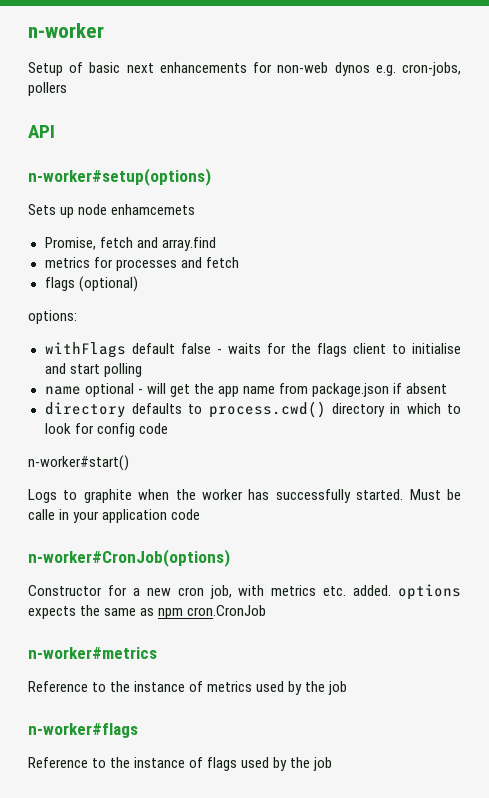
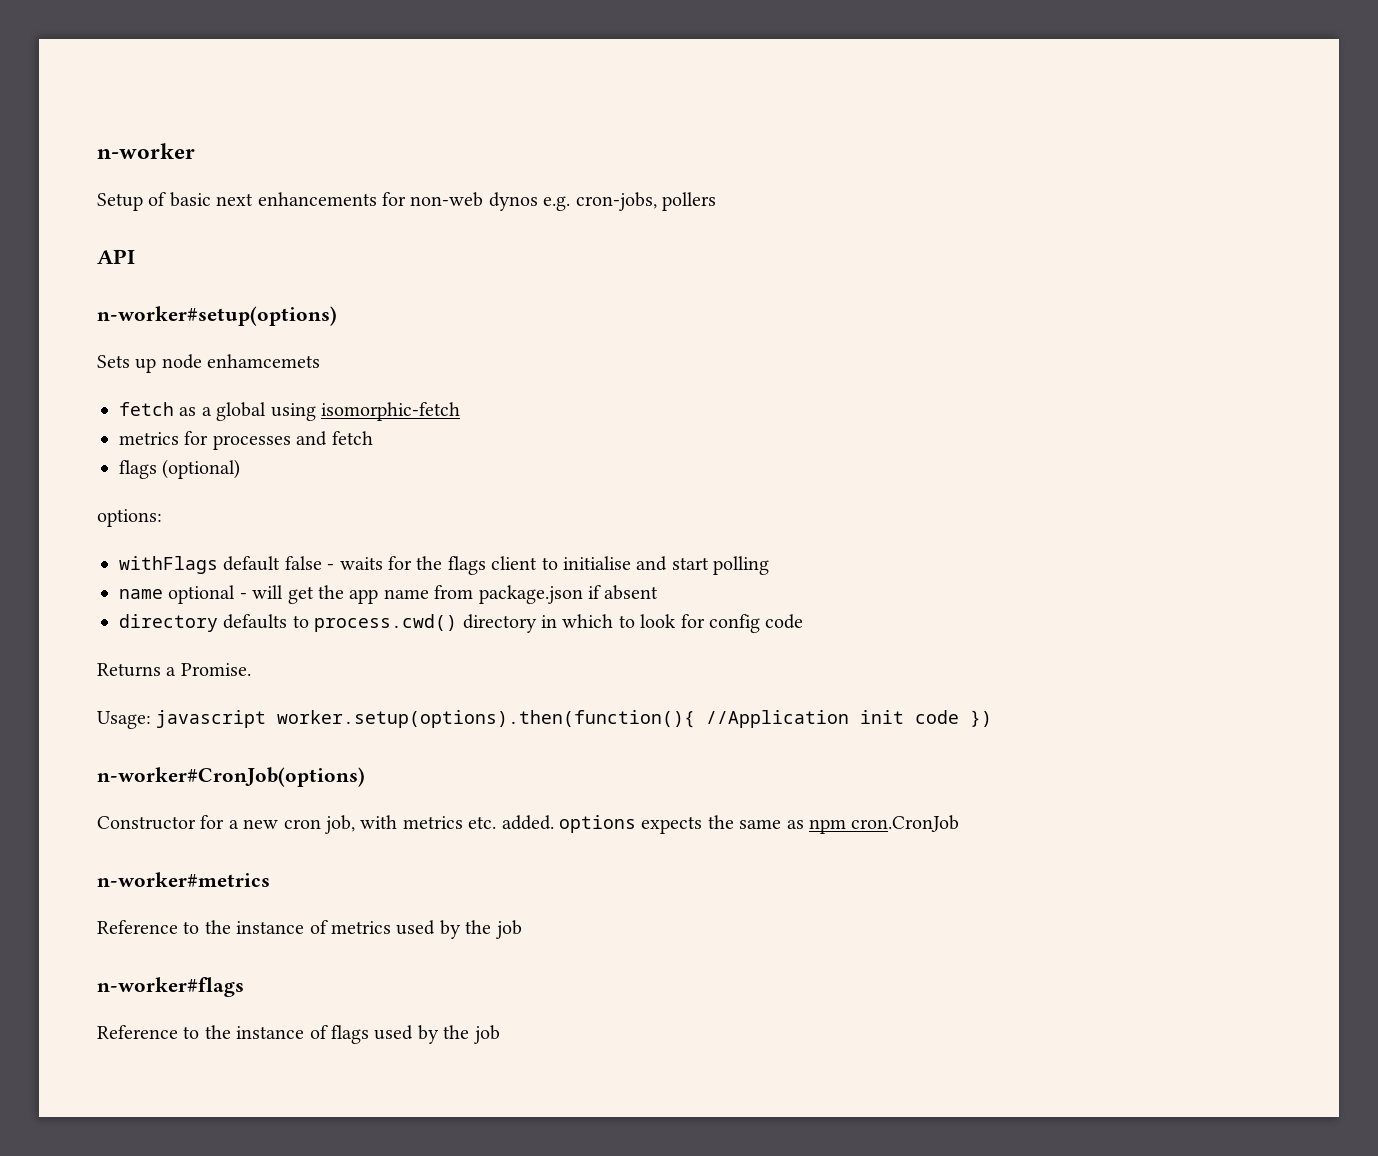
- Promise, fetch and array.find
+ fetch as a global using isomorphic-fetch
- n-worker#start()
- Logs to graphite when the worker has successfully started. Must be calle in your application code
+ Returns a Promise.
+ Usage: javascript worker.setup(options).then(function(){ //Application init code })

